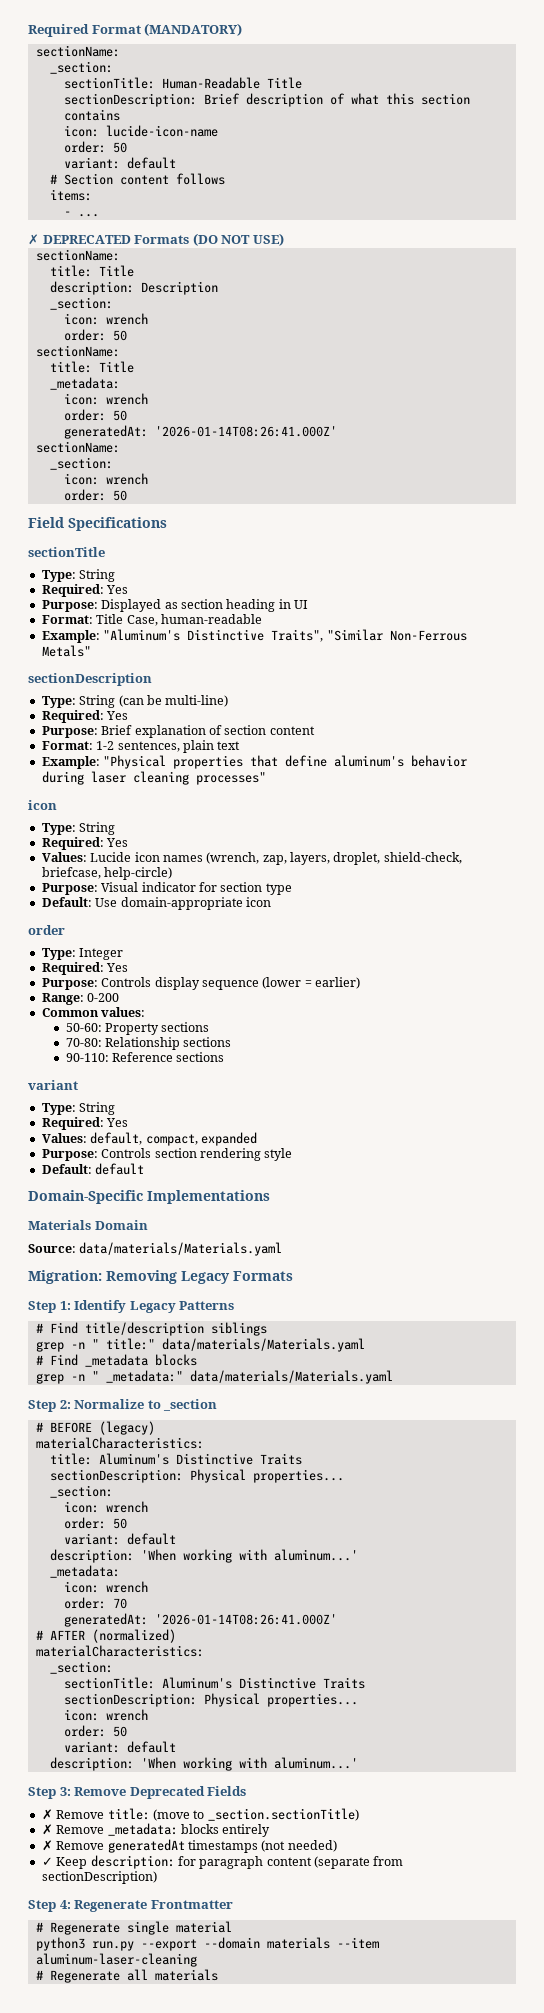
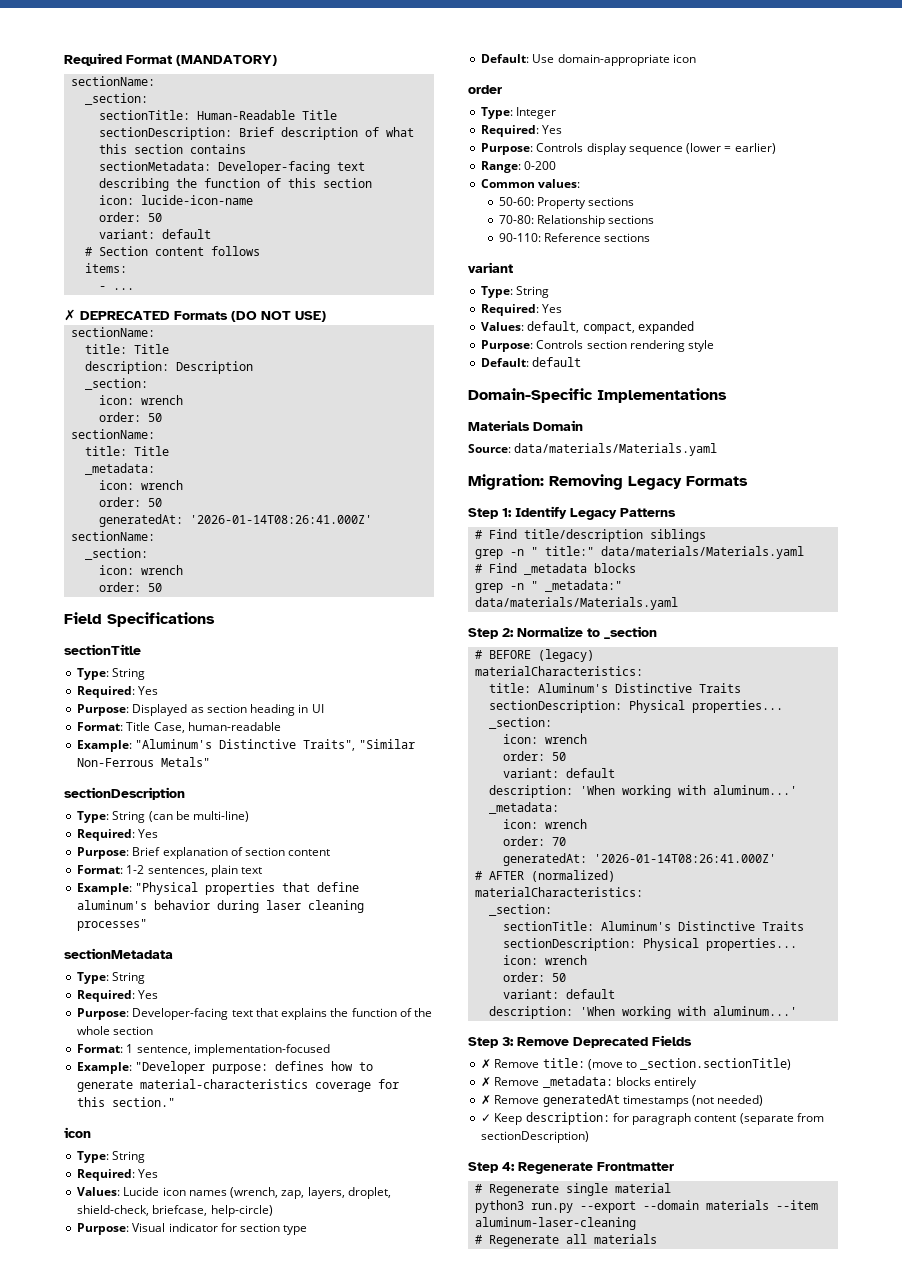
+ sectionMetadata: Developer-facing text describing the function of this section
+ sectionMetadata
+ Type: String
+ Required: Yes
+ Purpose: Developer-facing text that explains the function of the whole section
+ Format: 1 sentence, implementation-focused
+ Example: "Developer purpose: defines how to generate material-characteristics coverage for this section."

